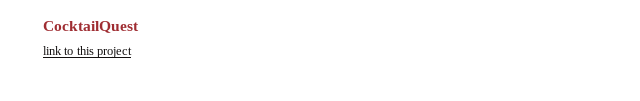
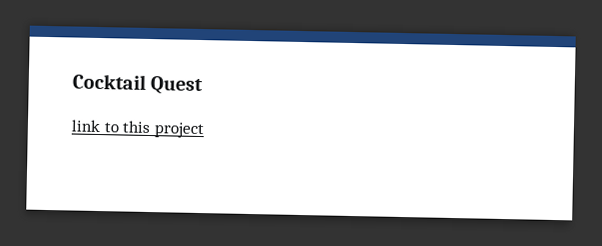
- CocktailQuest
+ Cocktail Quest

